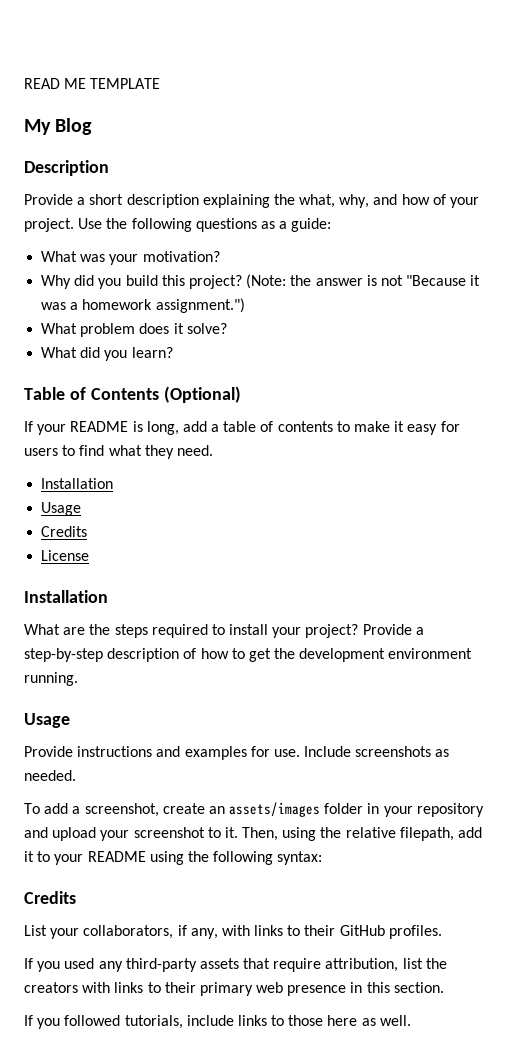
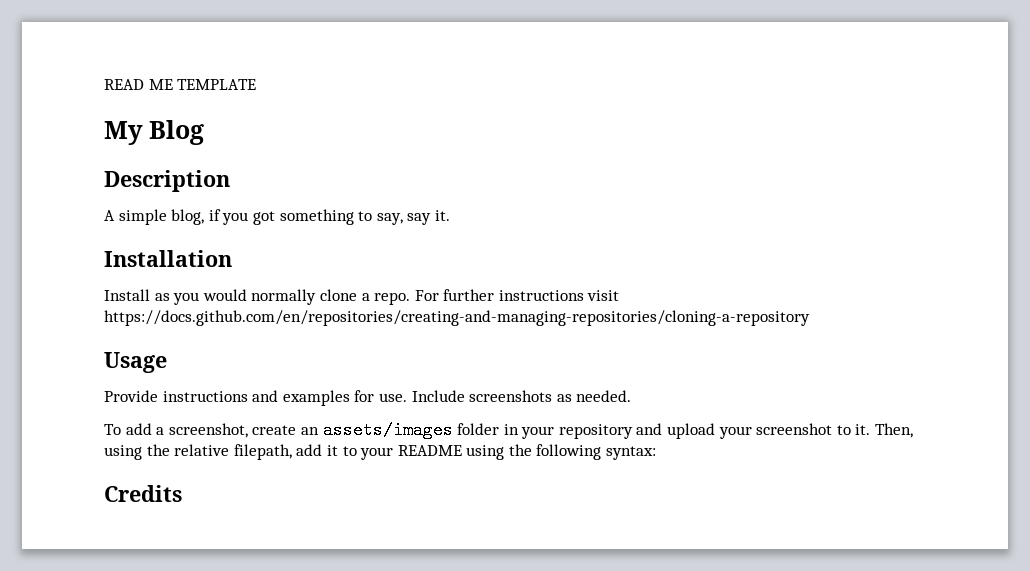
- Provide a short description explaining the what, why, and how of your project. Use the following questions as a guide:
- What was your motivation?
- Why did you build this project? (Note: the answer is not "Because it was a homework assignment.")
- What problem does it solve?
- What did you learn?
- Table of Contents (Optional)
- If your README is long, add a table of contents to make it easy for users to find what they need.
+ A simple blog, if you got something to say, say it.
  Installation
- Usage
- Credits
- License
- Installation
- What are the steps required to install your project? Provide a step-by-step description of how to get the development environment running.
+ Install as you would normally clone a repo. For further instructions visit https://docs.github.com/en/repositories/creating-and-managing-repositories/cloning-a-repository
- List your collaborators, if any, with links to their GitHub profiles.
- If you used any third-party assets that require attribution, list the creators with links to their primary web presence in this section.
- If you followed tutorials, include links to those here as well.

